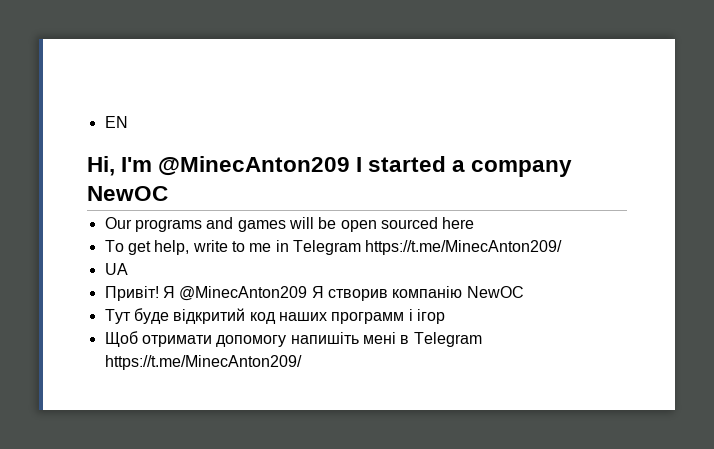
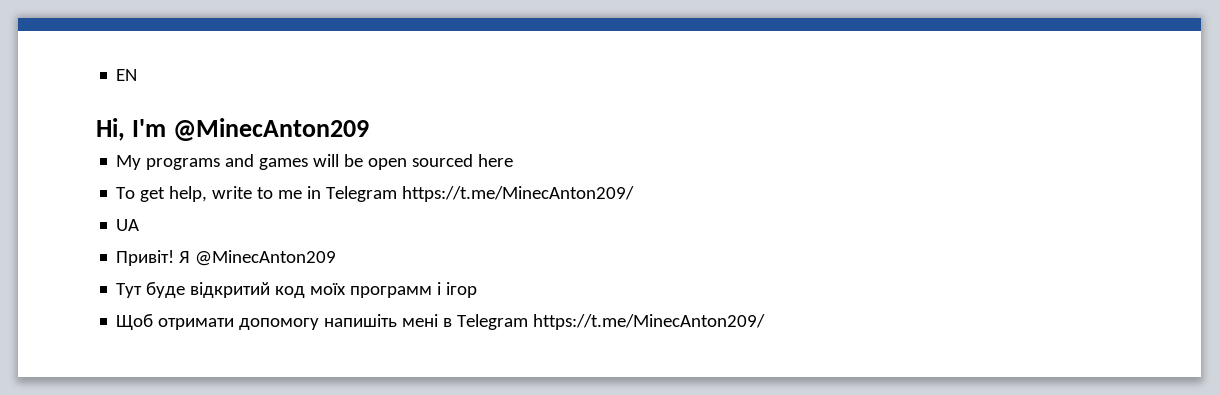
- Hi, I'm @MinecAnton209 I started a company NewOC
- Our programs and games will be open sourced here
+ Hi, I'm @MinecAnton209
+ My programs and games will be open sourced here
- Я @MinecAnton209 Я створив компанію NewOC
+ Я @MinecAnton209
- Тут буде відкритий код наших программ і ігор
+ Тут буде відкритий код моїх программ і ігор

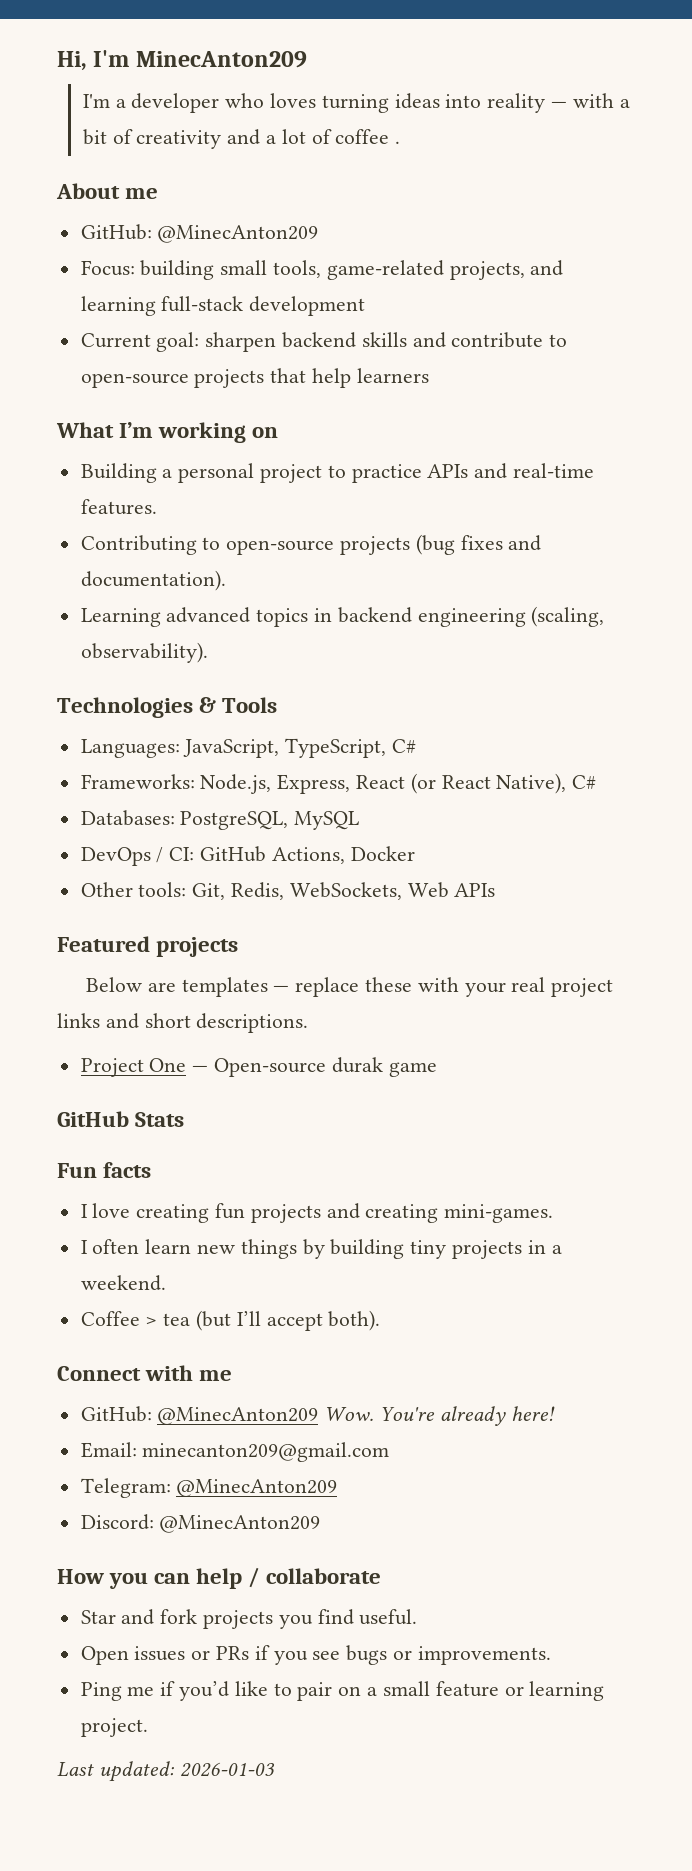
- EN
- Hi, I'm @MinecAnton209
- My programs and games will be open sourced here
- To get help, write to me in Telegram https://t.me/MinecAnton209/
- UA
- Привіт! Я @MinecAnton209
- Тут буде відкритий код моїх программ і ігор
- Щоб отримати допомогу напишіть мені в Telegram https://t.me/MinecAnton209/
+ Hi, I'm MinecAnton209
+ I'm a developer who loves turning ideas into reality — with a bit of creativity and a lot of coffee .
+ About me
+ GitHub: @MinecAnton209
+ Focus: building small tools, game-related projects, and learning full-stack development
+ Current goal: sharpen backend skills and contribute to open-source projects that help learners
+ What I’m working on
+ Building a personal project to practice APIs and real-time features.
+ Contributing to open-source projects (bug fixes and documentation).
+ Learning advanced topics in backend engineering (scaling, observability).
+ Technologies & Tools
+ Languages: JavaScript, TypeScript, C#
+ Frameworks: Node.js, Express, React (or React Native), C#
+ Databases: PostgreSQL, MySQL
+ DevOps / CI: GitHub Actions, Docker
+ Other tools: Git, Redis, WebSockets, Web APIs
+ Featured projects
+ Below are templates — replace these with your real project links and short descriptions.
+ Project One — Open-source durak game
+ GitHub Stats
+ Fun facts
+ I love creating fun projects and creating mini-games.
+ I often learn new things by building tiny projects in a weekend.
+ Coffee > tea (but I’ll accept both).
+ Connect with me
+ GitHub: @MinecAnton209 Wow. You're already here!
+ Email: minecanton209@gmail.com
+ Telegram: @MinecAnton209
+ Discord: @MinecAnton209
+ How you can help / collaborate
+ Star and fork projects you find useful.
+ Open issues or PRs if you see bugs or improvements.
+ Ping me if you’d like to pair on a small feature or learning project.
+ Last updated: 2026-01-03

